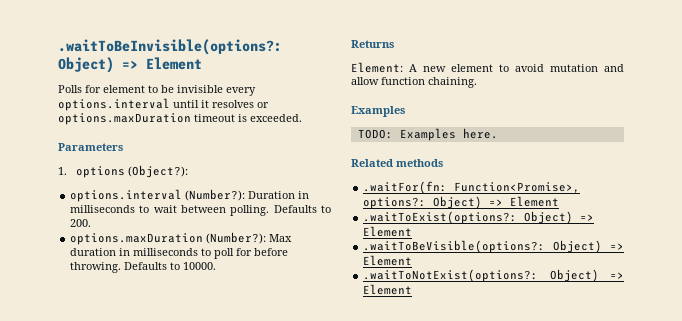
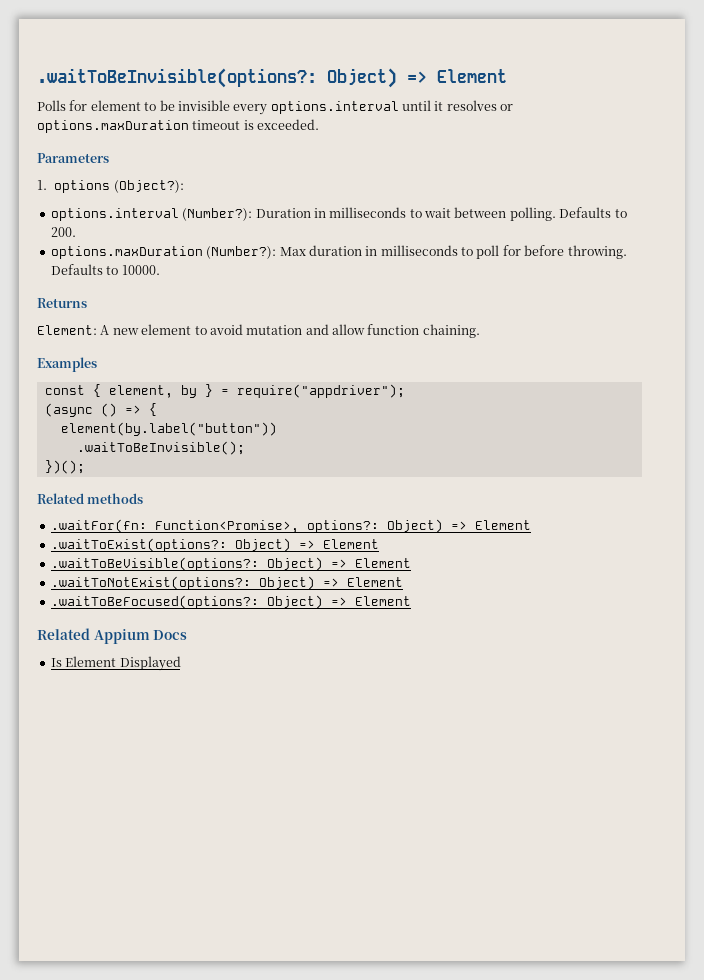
- TODO: Examples here.
+ const { element, by } = require("appdriver");
+ (async () => {
+ element(by.label("button"))
+ .waitToBeInvisible();
+ })();
+ .waitToBeFocused(options?: Object) => Element
+ Related Appium Docs
+ Is Element Displayed

